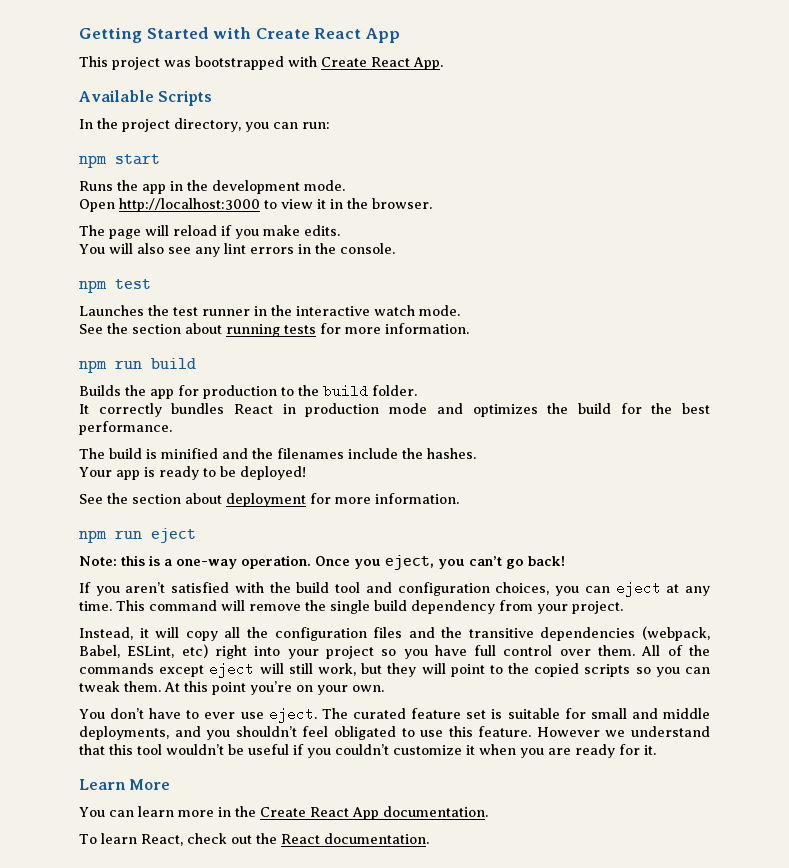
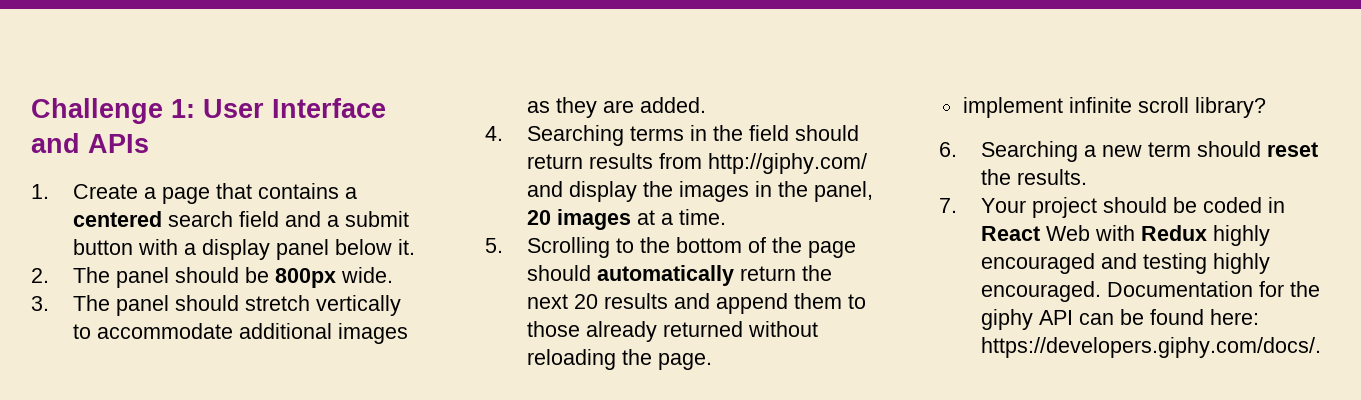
- Getting Started with Create React App
- This project was bootstrapped with Create React App.
- Available Scripts
- In the project directory, you can run:
- npm start
- Runs the app in the development mode.
- Open http://localhost:3000 to view it in the browser.
- The page will reload if you make edits.
- You will also see any lint errors in the console.
- npm test
- Launches the test runner in the interactive watch mode.
- See the section about running tests for more information.
- npm run build
- Builds the app for production to the build folder.
- It correctly bundles React in production mode and optimizes the build for the best performance.
- The build is minified and the filenames include the hashes.
- Your app is ready to be deployed!
- See the section about deployment for more information.
- npm run eject
- Note: this is a one-way operation. Once you eject, you can’t go back!
- If you aren’t satisfied with the build tool and configuration choices, you can eject at any time. This command will remove the single build dependency from your project.
- Instead, it will copy all the configuration files and the transitive dependencies (webpack, Babel, ESLint, etc) right into your project so you have full control over them. All of the commands except eject will still work, but they will point to the copied scripts so you can tweak them. At this point you’re on your own.
- You don’t have to ever use eject. The curated feature set is suitable for small and middle deployments, and you shouldn’t feel obligated to use this feature. However we understand that this tool wouldn’t be useful if you couldn’t customize it when you are ready for it.
- Learn More
- You can learn more in the Create React App documentation.
- To learn React, check out the React documentation.
+ Challenge 1: User Interface and APIs
+ 1. Create a page that contains a centered search field and a submit button with a display panel below it.
+ 2. The panel should be 800px wide.
+ 3. The panel should stretch vertically to accommodate additional images as they are added.
+ 4. Searching terms in the field should return results from http://giphy.com/ and display the images in the panel, 20 images at a time.
+ 5. Scrolling to the bottom of the page should automatically return the next 20 results and append them to those already returned without reloading the page.
+ implement infinite scroll library?
+ 6. Searching a new term should reset the results.
+ 7. Your project should be coded in React Web with Redux highly encouraged and testing highly encouraged. Documentation for the giphy API can be found here: https://developers.giphy.com/docs/.

